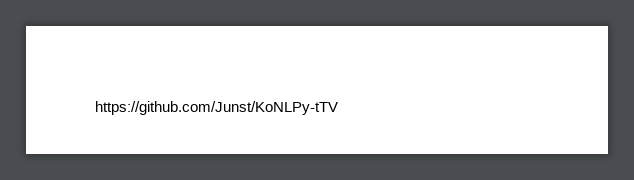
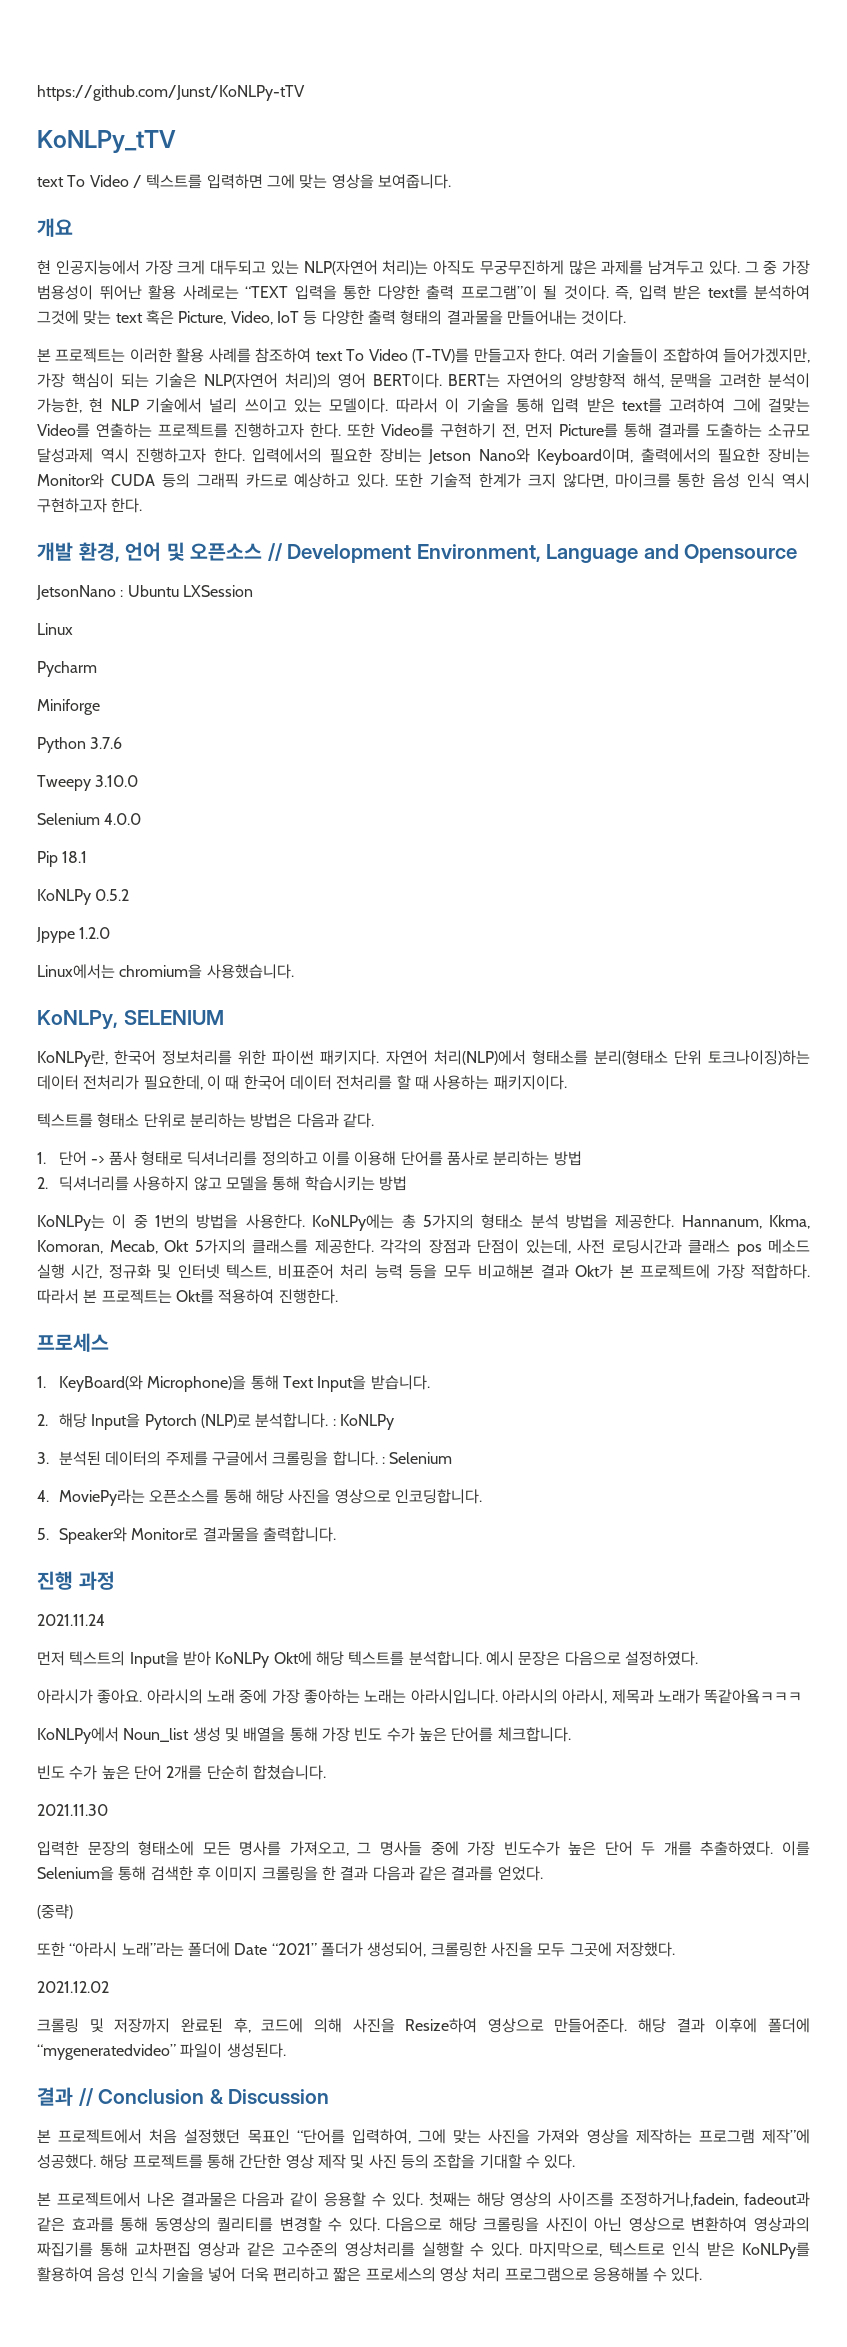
+ KoNLPy_tTV
+ text To Video / 텍스트를 입력하면 그에 맞는 영상을 보여줍니다.
+ 개요
+ 현 인공지능에서 가장 크게 대두되고 있는 NLP(자연어 처리)는 아직도 무궁무진하게 많은 과제를 남겨두고 있다. 그 중 가장 범용성이 뛰어난 활용 사례로는 “TEXT 입력을 통한 다양한 출력 프로그램”이 될 것이다. 즉, 입력 받은 text를 분석하여 그것에 맞는 text 혹은 Picture, Video, IoT 등 다양한 출력 형태의 결과물을 만들어내는 것이다.
+ 본 프로젝트는 이러한 활용 사례를 참조하여 text To Video (T-TV)를 만들고자 한다. 여러 기술들이 조합하여 들어가겠지만, 가장 핵심이 되는 기술은 NLP(자연어 처리)의 영어 BERT이다. BERT는 자연어의 양방향적 해석, 문맥을 고려한 분석이 가능한, 현 NLP 기술에서 널리 쓰이고 있는 모델이다. 따라서 이 기술을 통해 입력 받은 text를 고려하여 그에 걸맞는 Video를 연출하는 프로젝트를 진행하고자 한다. 또한 Video를 구현하기 전, 먼저 Picture를 통해 결과를 도출하는 소규모 달성과제 역시 진행하고자 한다. 입력에서의 필요한 장비는 Jetson Nano와 Keyboard이며, 출력에서의 필요한 장비는 Monitor와 CUDA 등의 그래픽 카드로 예상하고 있다. 또한 기술적 한계가 크지 않다면, 마이크를 통한 음성 인식 역시 구현하고자 한다.
+ 개발 환경, 언어 및 오픈소스 // Development Environment, Language and Opensource
+ JetsonNano : Ubuntu LXSession
+ Linux
+ Pycharm
+ Miniforge
+ Python 3.7.6
+ Tweepy 3.10.0
+ Selenium 4.0.0
+ Pip 18.1
+ KoNLPy 0.5.2
+ Jpype 1.2.0
+ Linux에서는 chromium을 사용했습니다.
+ KoNLPy, SELENIUM
+ KoNLPy란, 한국어 정보처리를 위한 파이썬 패키지다. 자연어 처리(NLP)에서 형태소를 분리(형태소 단위 토크나이징)하는 데이터 전처리가 필요한데, 이 때 한국어 데이터 전처리를 할 때 사용하는 패키지이다.
+ 텍스트를 형태소 단위로 분리하는 방법은 다음과 같다.
+ 1. 단어 -> 품사 형태로 딕셔너리를 정의하고 이를 이용해 단어를 품사로 분리하는 방법
+ 2. 딕셔너리를 사용하지 않고 모델을 통해 학습시키는 방법
+ KoNLPy는 이 중 1번의 방법을 사용한다. KoNLPy에는 총 5가지의 형태소 분석 방법을 제공한다. Hannanum, Kkma, Komoran, Mecab, Okt 5가지의 클래스를 제공한다. 각각의 장점과 단점이 있는데, 사전 로딩시간과 클래스 pos 메소드 실행 시간, 정규화 및 인터넷 텍스트, 비표준어 처리 능력 등을 모두 비교해본 결과 Okt가 본 프로젝트에 가장 적합하다. 따라서 본 프로젝트는 Okt를 적용하여 진행한다.
+ 프로세스
+ 1. KeyBoard(와 Microphone)을 통해 Text Input을 받습니다.
+ 2. 해당 Input을 Pytorch (NLP)로 분석합니다. : KoNLPy
+ 3. 분석된 데이터의 주제를 구글에서 크롤링을 합니다. : Selenium
+ 4. MoviePy라는 오픈소스를 통해 해당 사진을 영상으로 인코딩합니다.
+ 5. Speaker와 Monitor로 결과물을 출력합니다.
+ 진행 과정
+ 2021.11.24
+ 먼저 텍스트의 Input을 받아 KoNLPy Okt에 해당 텍스트를 분석합니다. 예시 문장은 다음으로 설정하였다.
+ 아라시가 좋아요. 아라시의 노래 중에 가장 좋아하는 노래는 아라시입니다. 아라시의 아라시, 제목과 노래가 똑같아욬ㅋㅋㅋ
+ KoNLPy에서 Noun_list 생성 및 배열을 통해 가장 빈도 수가 높은 단어를 체크합니다.
+ 빈도 수가 높은 단어 2개를 단순히 합쳤습니다.
+ 2021.11.30
+ 입력한 문장의 형태소에 모든 명사를 가져오고, 그 명사들 중에 가장 빈도수가 높은 단어 두 개를 추출하였다. 이를 Selenium을 통해 검색한 후 이미지 크롤링을 한 결과 다음과 같은 결과를 얻었다.
+ (중략)
+ 또한 “아라시 노래”라는 폴더에 Date “2021” 폴더가 생성되어, 크롤링한 사진을 모두 그곳에 저장했다.
+ 2021.12.02
+ 크롤링 및 저장까지 완료된 후, 코드에 의해 사진을 Resize하여 영상으로 만들어준다. 해당 결과 이후에 폴더에 “mygeneratedvideo” 파일이 생성된다.
+ 결과 // Conclusion & Discussion
+ 본 프로젝트에서 처음 설정했던 목표인 “단어를 입력하여, 그에 맞는 사진을 가져와 영상을 제작하는 프로그램 제작”에 성공했다. 해당 프로젝트를 통해 간단한 영상 제작 및 사진 등의 조합을 기대할 수 있다.
+ 본 프로젝트에서 나온 결과물은 다음과 같이 응용할 수 있다. 첫째는 해당 영상의 사이즈를 조정하거나,fadein, fadeout과 같은 효과를 통해 동영상의 퀄리티를 변경할 수 있다. 다음으로 해당 크롤링을 사진이 아닌 영상으로 변환하여 영상과의 짜집기를 통해 교차편집 영상과 같은 고수준의 영상처리를 실행할 수 있다. 마지막으로, 텍스트로 인식 받은 KoNLPy를 활용하여 음성 인식 기술을 넣어 더욱 편리하고 짧은 프로세스의 영상 처리 프로그램으로 응용해볼 수 있다.

